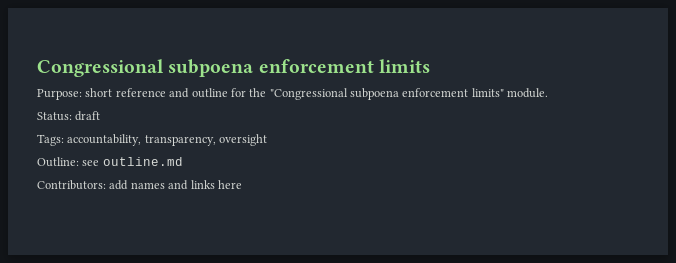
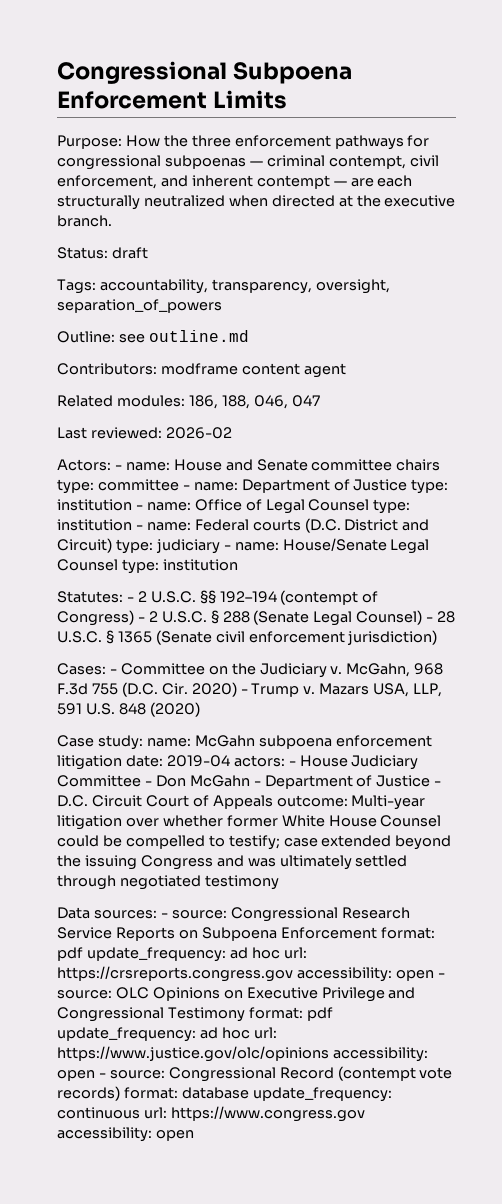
- Congressional subpoena enforcement limits
- Purpose: short reference and outline for the "Congressional subpoena enforcement limits" module.
+ Congressional Subpoena Enforcement Limits
+ Purpose: How the three enforcement pathways for congressional subpoenas — criminal contempt, civil enforcement, and inherent contempt — are each structurally neutralized when directed at the executive branch.
- Tags: accountability, transparency, oversight
+ Tags: accountability, transparency, oversight, separation_of_powers
- Contributors: add names and links here
+ Contributors: modframe content agent
+ Related modules: 186, 188, 046, 047
+ Last reviewed: 2026-02
+ Actors: - name: House and Senate committee chairs type: committee - name: Department of Justice type: institution - name: Office of Legal Counsel type: institution - name: Federal courts (D.C. District and Circuit) type: judiciary - name: House/Senate Legal Counsel type: institution
+ Statutes: - 2 U.S.C. §§ 192–194 (contempt of Congress) - 2 U.S.C. § 288 (Senate Legal Counsel) - 28 U.S.C. § 1365 (Senate civil enforcement jurisdiction)
+ Cases: - Committee on the Judiciary v. McGahn, 968 F.3d 755 (D.C. Cir. 2020) - Trump v. Mazars USA, LLP, 591 U.S. 848 (2020)
+ Case study: name: McGahn subpoena enforcement litigation date: 2019-04 actors: - House Judiciary Committee - Don McGahn - Department of Justice - D.C. Circuit Court of Appeals outcome: Multi-year litigation over whether former White House Counsel could be compelled to testify; case extended beyond the issuing Congress and was ultimately settled through negotiated testimony
+ Data sources: - source: Congressional Research Service Reports on Subpoena Enforcement format: pdf update_frequency: ad hoc url: https://crsreports.congress.gov accessibility: open - source: OLC Opinions on Executive Privilege and Congressional Testimony format: pdf update_frequency: ad hoc url: https://www.justice.gov/olc/opinions accessibility: open - source: Congressional Record (contempt vote records) format: database update_frequency: continuous url: https://www.congress.gov accessibility: open

